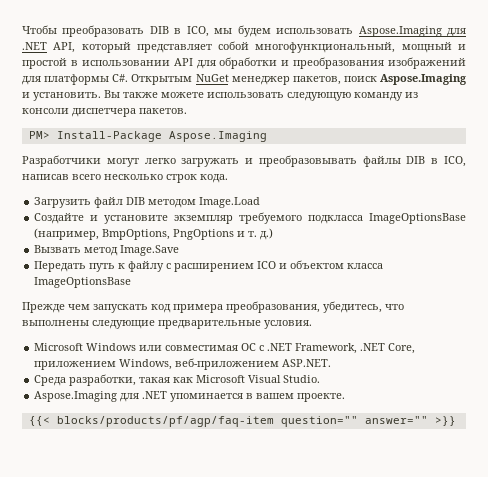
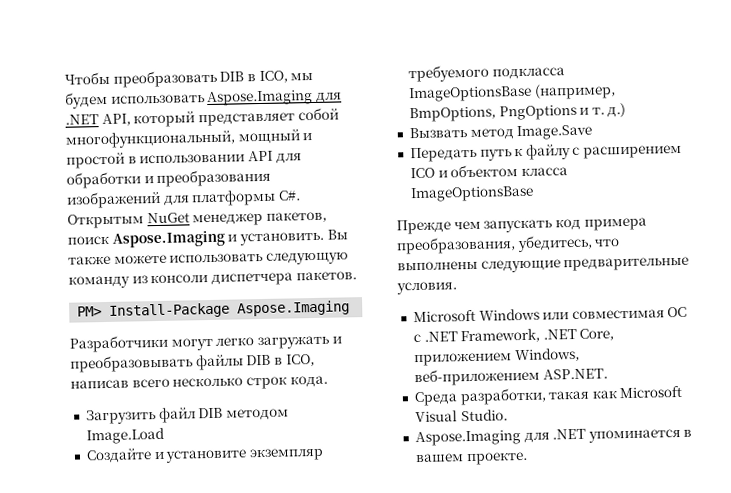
- {{< blocks/products/pf/agp/faq-item question="" answer="" >}}

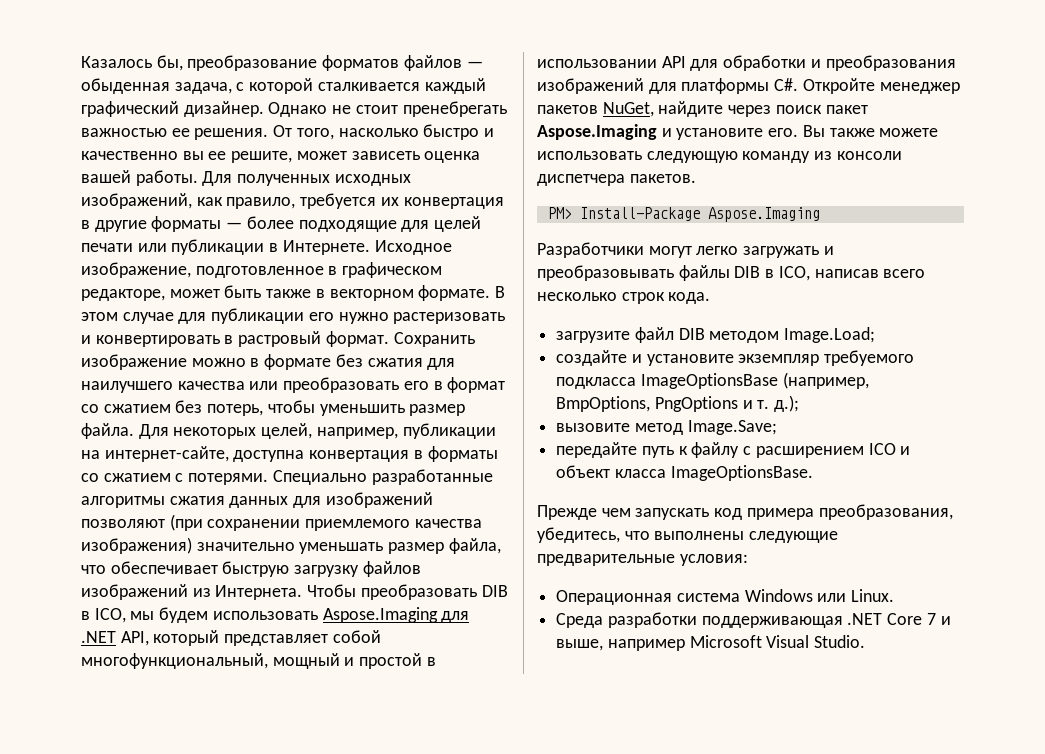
+ Казалось бы, преобразование форматов файлов — обыденная задача, с которой сталкивается каждый графический дизайнер. Однако не стоит пренебрегать важностью ее решения. От того, насколько быстро и качественно вы ее решите, может зависеть оценка вашей работы. Для полученных исходных изображений, как правило, требуется их конвертация в другие форматы — более подходящие для целей печати или публикации в Интернете. Исходное изображение, подготовленное в графическом редакторе, может быть также в векторном формате. В этом случае для публикации его нужно растеризовать и конвертировать в растровый формат. Сохранить изображение можно в формате без сжатия для наилучшего качества или преобразовать его в формат со сжатием без потерь, чтобы уменьшить размер файла. Для некоторых целей, например, публикации на интернет-сайте, доступна конвертация в форматы со сжатием с потерями. Специально разработанные алгоритмы сжатия данных для изображений позволяют (при сохранении приемлемого качества изображения) значительно уменьшать размер файла, что обеспечивает быструю загрузку файлов изображений из Интернета.
- Чтобы преобразовать DIB в ICO, мы будем использовать Aspose.Imaging для .NET API, который представляет собой многофункциональный, мощный и простой в использовании API для обработки и преобразования изображений для платформы C#. Открытым NuGet менеджер пакетов, поиск Aspose.Imaging и установить.
+ Чтобы преобразовать DIB в ICO, мы будем использовать Aspose.Imaging для .NET API, который представляет собой многофункциональный, мощный и простой в использовании API для обработки и преобразования изображений для платформы C#. Откройте менеджер пакетов NuGet, найдите через поиск пакет Aspose.Imaging и установите его.
- Загрузить файл DIB методом Image.Load
- Создайте и установите экземпляр требуемого подкласса ImageOptionsBase (например, BmpOptions, PngOptions и т. д.)
- Вызвать метод Image.Save
- Передать путь к файлу с расширением ICO и объектом класса ImageOptionsBase
+ загрузите файл DIB методом Image.Load;
+ создайте и установите экземпляр требуемого подкласса ImageOptionsBase (например, BmpOptions, PngOptions и т. д.);
+ вызовите метод Image.Save;
+ передайте путь к файлу с расширением ICO и объект класса ImageOptionsBase.
- Прежде чем запускать код примера преобразования, убедитесь, что выполнены следующие предварительные условия.
- Microsoft Windows или совместимая ОС с .NET Framework, .NET Core, приложением Windows, веб-приложением ASP.NET.
- Среда разработки, такая как Microsoft Visual Studio.
- Aspose.Imaging для .NET упоминается в вашем проекте.
+ Прежде чем запускать код примера преобразования, убедитесь, что выполнены следующие предварительные условия:
+ Операционная система Windows или Linux.
+ Среда разработки поддерживающая .NET Core 7 и выше, например Microsoft Visual Studio.

